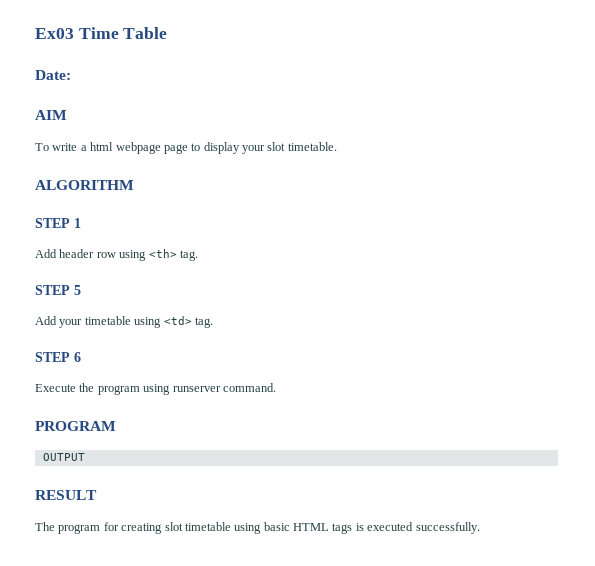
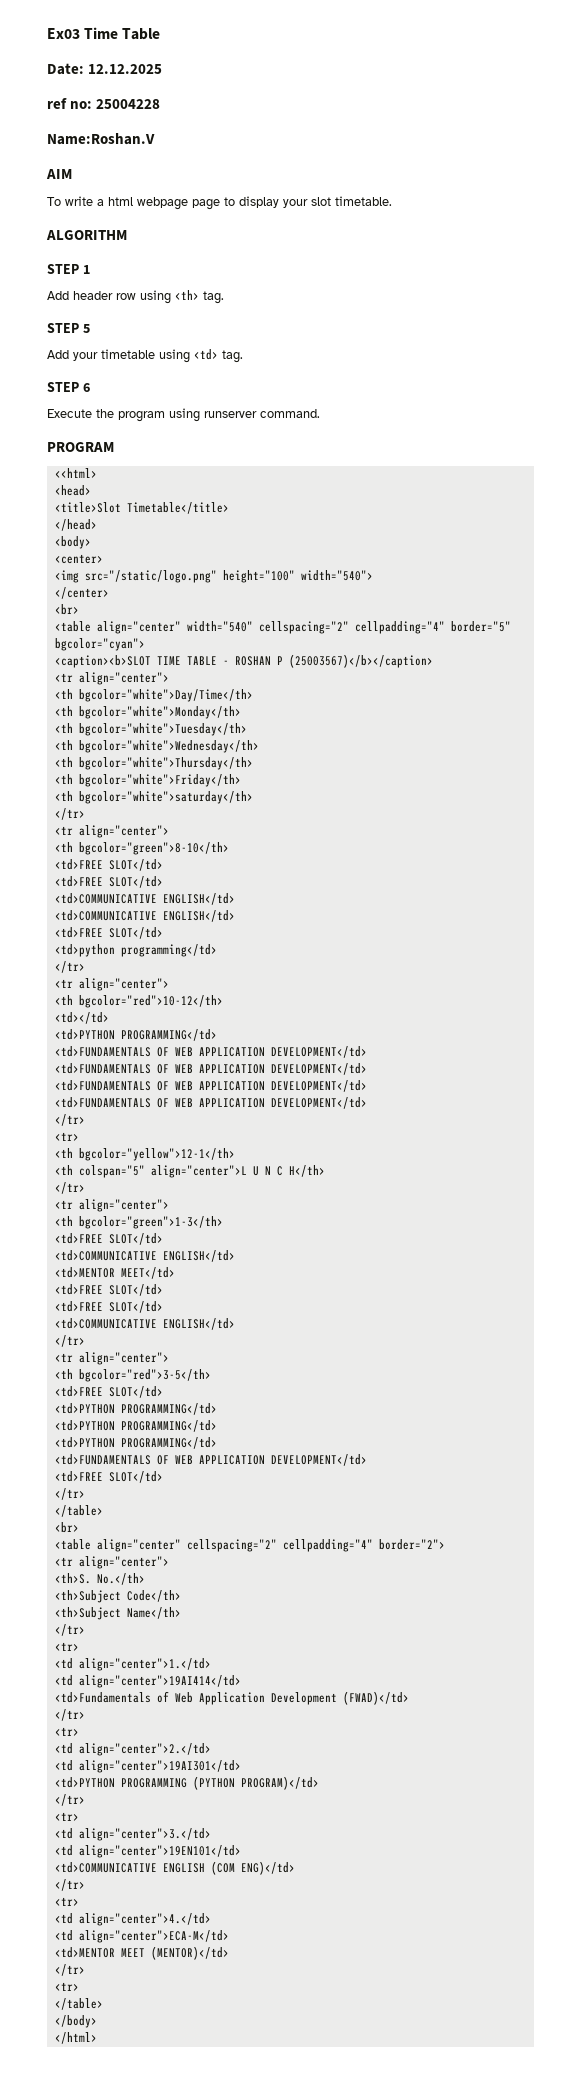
- Date:
+ Date: 12.12.2025
+ ref no: 25004228
+ Name:Roshan.V
- OUTPUT
- RESULT
- The program for creating slot timetable using basic HTML tags is executed successfully.
+ <<html>
+ <head>
+ <title>Slot Timetable</title>
+ </head>
+ <body>
+ <center>
+ <img src="/static/logo.png" height="100" width="540">
+ </center>
+ <br>
+ <table align="center" width="540" cellspacing="2" cellpadding="4" border="5" bgcolor="cyan">
+ <caption><b>SLOT TIME TABLE - ROSHAN P (25003567)</b></caption>
+ <tr align="center">
+ <th bgcolor="white">Day/Time</th>
+ <th bgcolor="white">Monday</th>
+ <th bgcolor="white">Tuesday</th>
+ <th bgcolor="white">Wednesday</th>
+ <th bgcolor="white">Thursday</th>
+ <th bgcolor="white">Friday</th>
+ <th bgcolor="white">saturday</th>
+ </tr>
+ <tr align="center">
+ <th bgcolor="green">8-10</th>
+ <td>FREE SLOT</td>
+ <td>FREE SLOT</td>
+ <td>COMMUNICATIVE ENGLISH</td>
+ <td>COMMUNICATIVE ENGLISH</td>
+ <td>FREE SLOT</td>
+ <td>python programming</td>
+ </tr>
+ <tr align="center">
+ <th bgcolor="red">10-12</th>
+ <td></td>
+ <td>PYTHON PROGRAMMING</td>
+ <td>FUNDAMENTALS OF WEB APPLICATION DEVELOPMENT</td>
+ <td>FUNDAMENTALS OF WEB APPLICATION DEVELOPMENT</td>
+ <td>FUNDAMENTALS OF WEB APPLICATION DEVELOPMENT</td>
+ <td>FUNDAMENTALS OF WEB APPLICATION DEVELOPMENT</td>
+ </tr>
+ <tr>
+ <th bgcolor="yellow">12-1</th>
+ <th colspan="5" align="center">L U N C H</th>
+ </tr>
+ <tr align="center">
+ <th bgcolor="green">1-3</th>
+ <td>FREE SLOT</td>
+ <td>COMMUNICATIVE ENGLISH</td>
+ <td>MENTOR MEET</td>
+ <td>FREE SLOT</td>
+ <td>FREE SLOT</td>
+ <td>COMMUNICATIVE ENGLISH</td>
+ </tr>
+ <tr align="center">
+ <th bgcolor="red">3-5</th>
+ <td>FREE SLOT</td>
+ <td>PYTHON PROGRAMMING</td>
+ <td>PYTHON PROGRAMMING</td>
+ <td>PYTHON PROGRAMMING</td>
+ <td>FUNDAMENTALS OF WEB APPLICATION DEVELOPMENT</td>
+ <td>FREE SLOT</td>
+ </tr>
+ </table>
+ <br>
+ <table align="center" cellspacing="2" cellpadding="4" border="2">
+ <tr align="center">
+ <th>S. No.</th>
+ <th>Subject Code</th>
+ <th>Subject Name</th>
+ </tr>
+ <tr>
+ <td align="center">1.</td>
+ <td align="center">19AI414</td>
+ <td>Fundamentals of Web Application Development (FWAD)</td>
+ </tr>
+ <tr>
+ <td align="center">2.</td>
+ <td align="center">19AI301</td>
+ <td>PYTHON PROGRAMMING (PYTHON PROGRAM)</td>
+ </tr>
+ <tr>
+ <td align="center">3.</td>
+ <td align="center">19EN101</td>
+ <td>COMMUNICATIVE ENGLISH (COM ENG)</td>
+ </tr>
+ <tr>
+ <td align="center">4.</td>
+ <td align="center">ECA-M</td>
+ <td>MENTOR MEET (MENTOR)</td>
+ </tr>
+ <tr>
+ </table>
+ </body>
+ </html>

